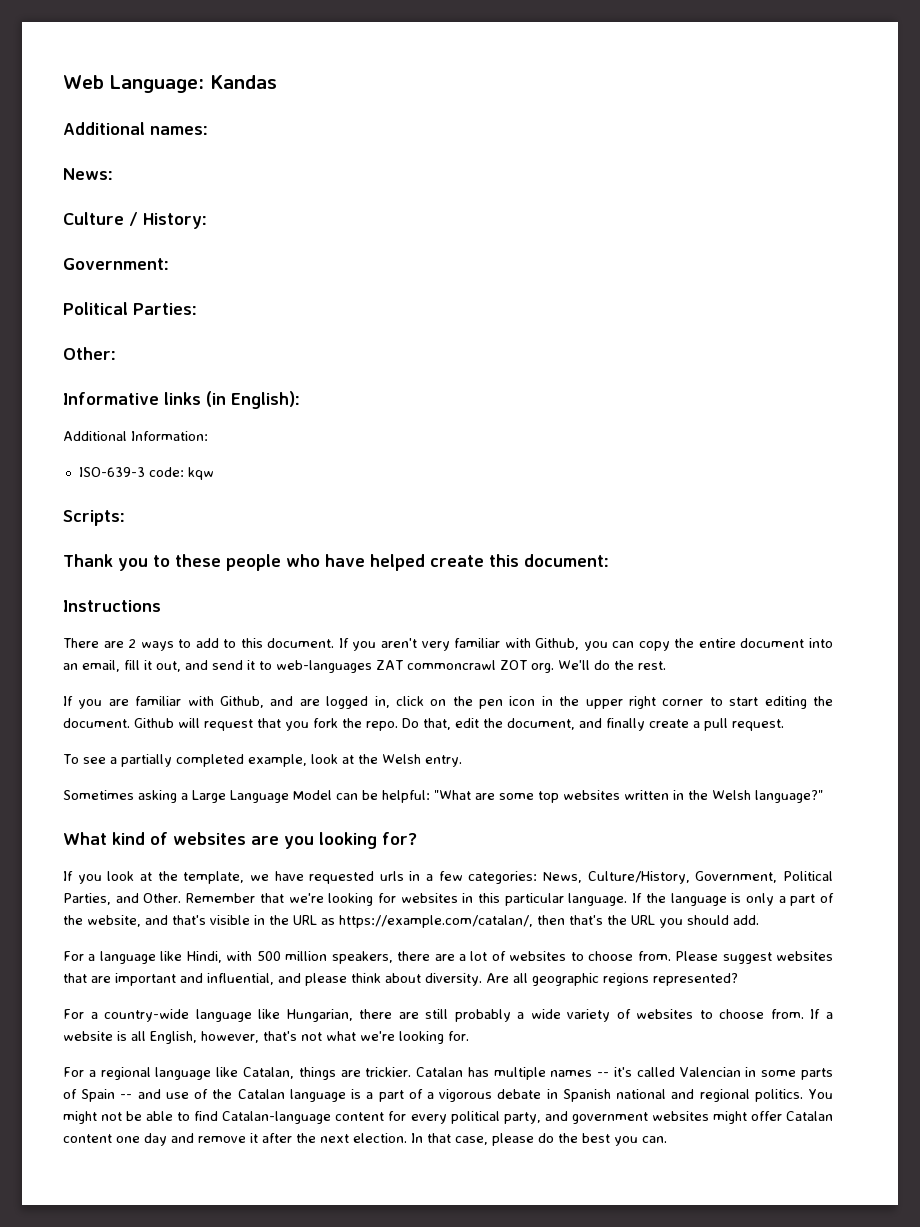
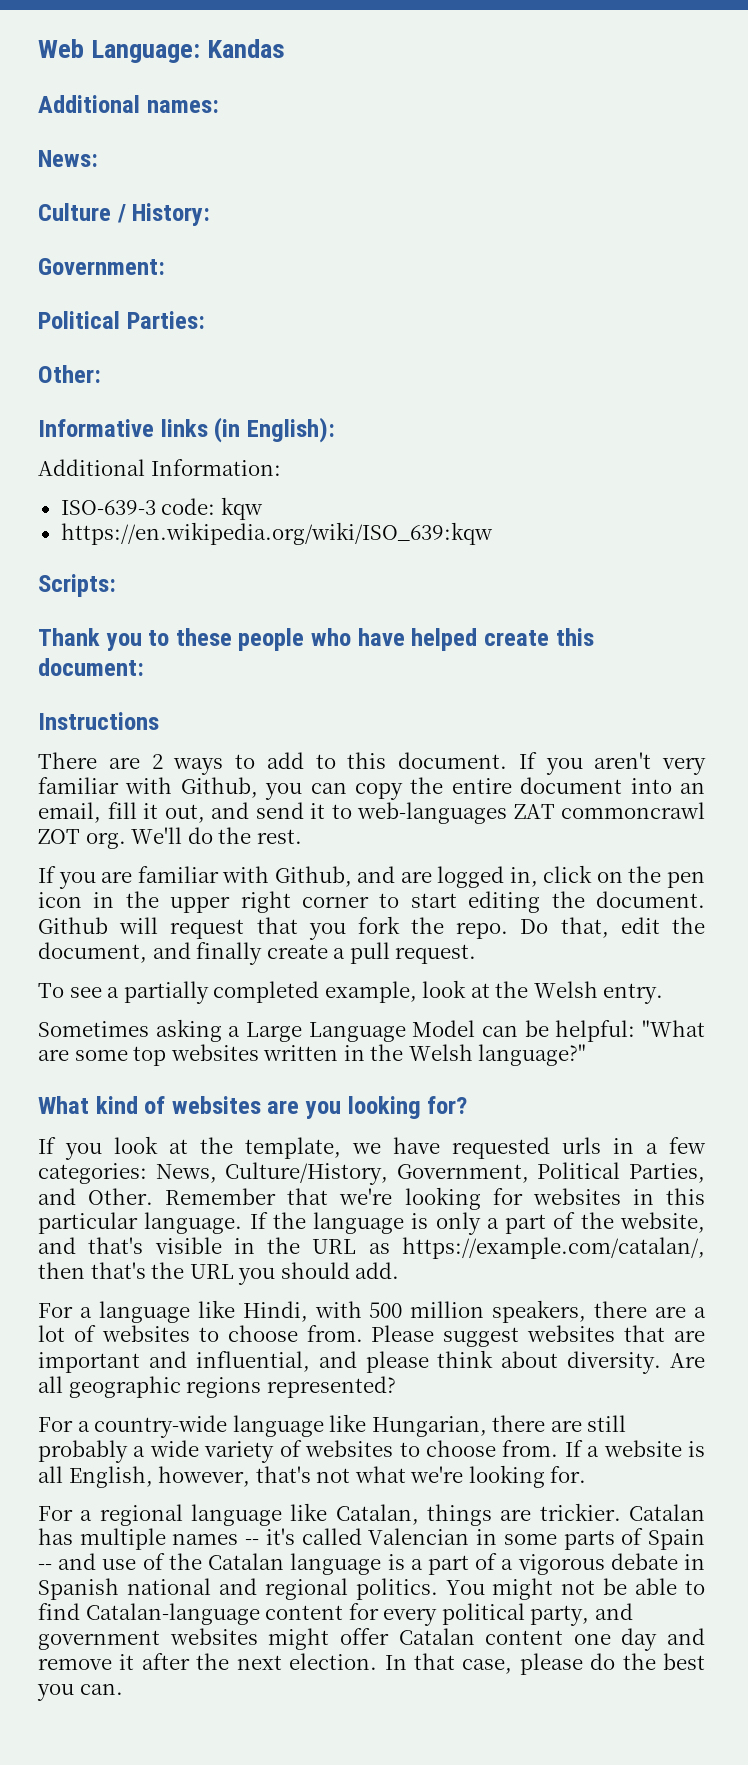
+ https://en.wikipedia.org/wiki/ISO_639:kqw

